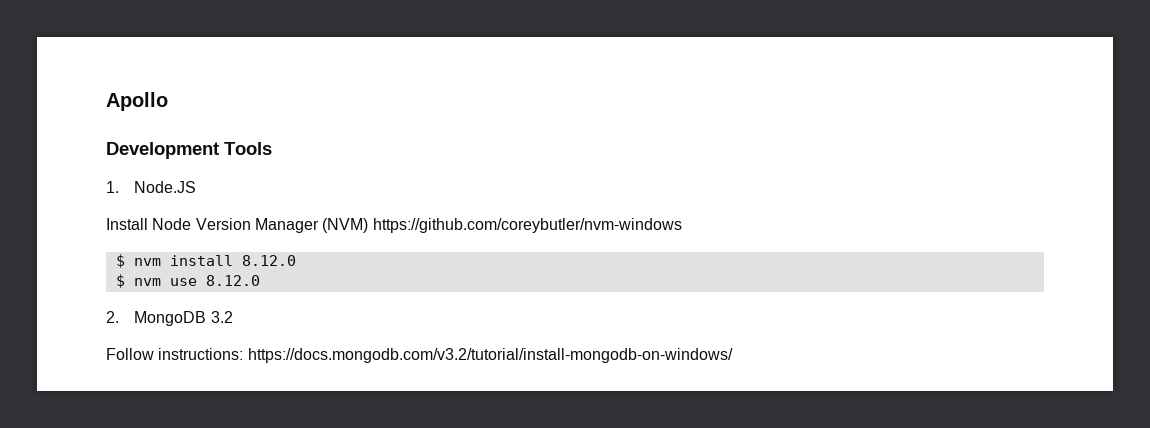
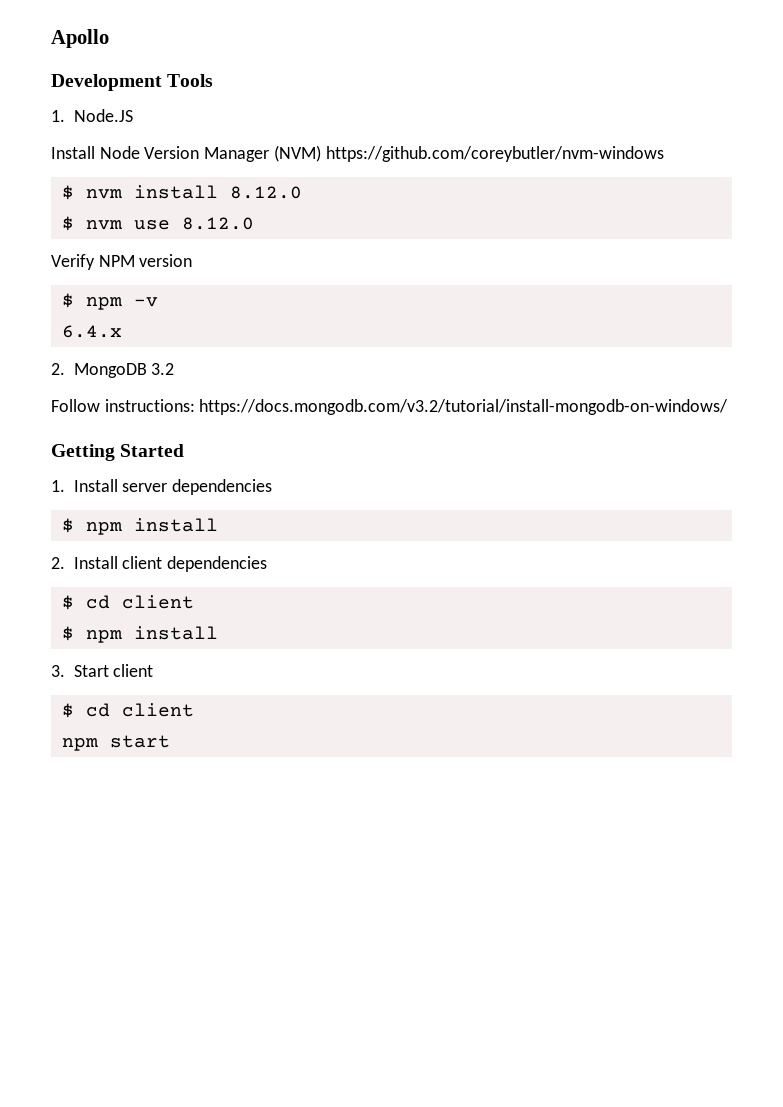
+ Verify NPM version
+ $ npm -v
+ 6.4.x
+ Getting Started
+ 1. Install server dependencies
+ $ npm install
+ 2. Install client dependencies
+ $ cd client
+ $ npm install
+ 3. Start client
+ $ cd client
+ npm start

